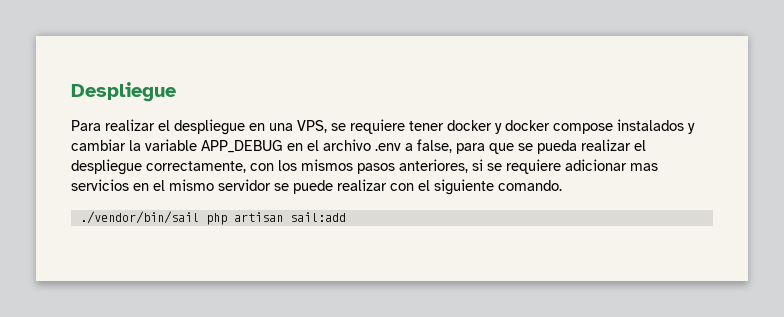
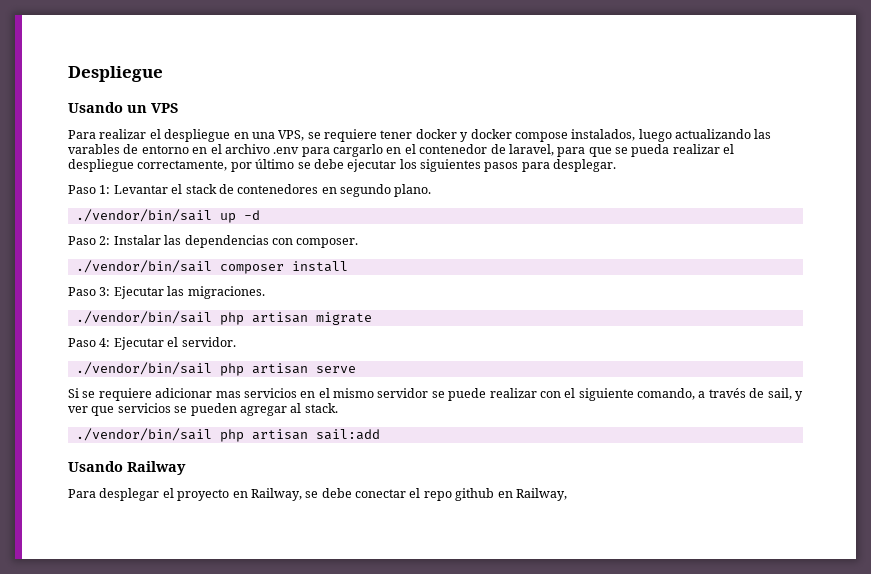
+ Usando un VPS
- Para realizar el despliegue en una VPS, se requiere tener docker y docker compose instalados y cambiar la variable APP_DEBUG en el archivo .env a false, para que se pueda realizar el despliegue correctamente, con los mismos pasos anteriores, si se requiere adicionar mas servicios en el mismo servidor se puede realizar con el siguiente comando.
+ Para realizar el despliegue en una VPS, se requiere tener docker y docker compose instalados, luego actualizando las varables de entorno en el archivo .env para cargarlo en el contenedor de laravel, para que se pueda realizar el despliegue correctamente, por último se debe ejecutar los siguientes pasos para desplegar.
+ Paso 1: Levantar el stack de contenedores en segundo plano.
+ ./vendor/bin/sail up -d
+ Paso 2: Instalar las dependencias con composer.
+ ./vendor/bin/sail composer install
+ Paso 3: Ejecutar las migraciones.
+ ./vendor/bin/sail php artisan migrate
+ Paso 4: Ejecutar el servidor.
+ ./vendor/bin/sail php artisan serve
+ Si se requiere adicionar mas servicios en el mismo servidor se puede realizar con el siguiente comando, a través de sail, y ver que servicios se pueden agregar al stack.
  ./vendor/bin/sail php artisan sail:add
+ Usando Railway
+ Para desplegar el proyecto en Railway, se debe conectar el repo github en Railway,

